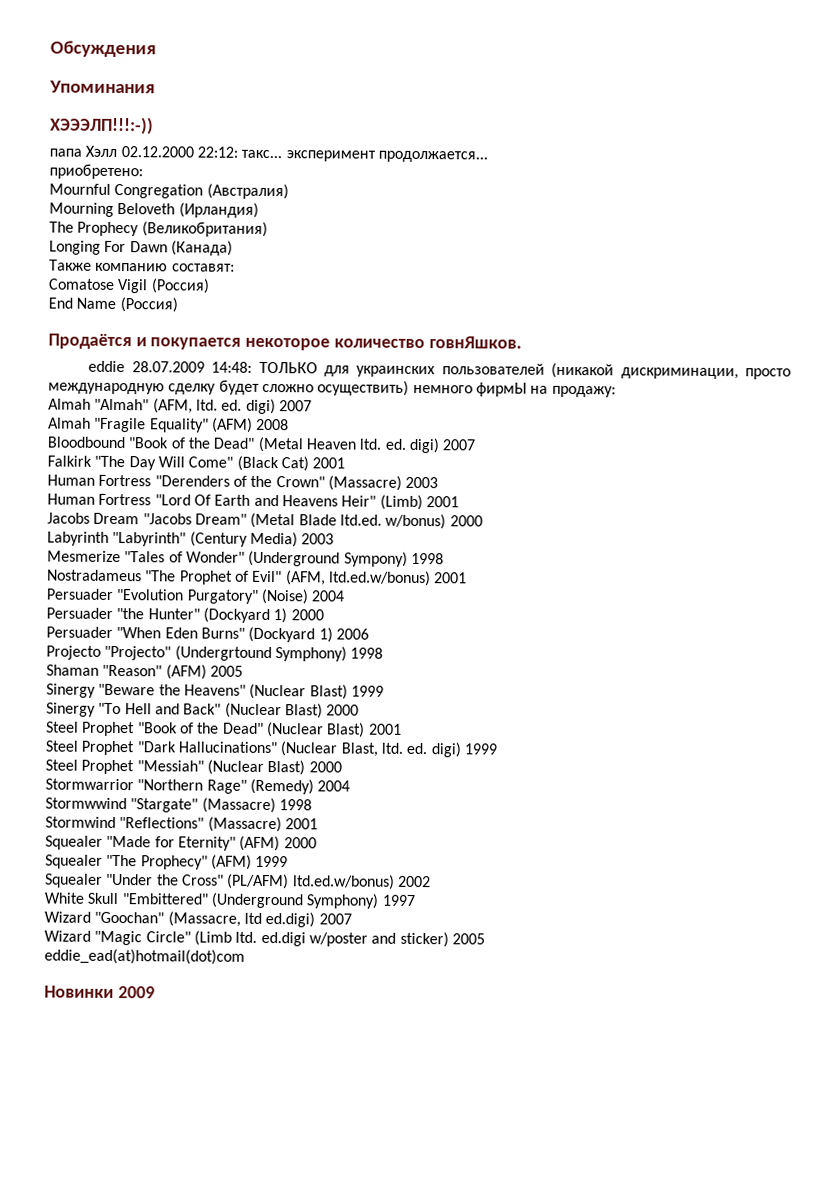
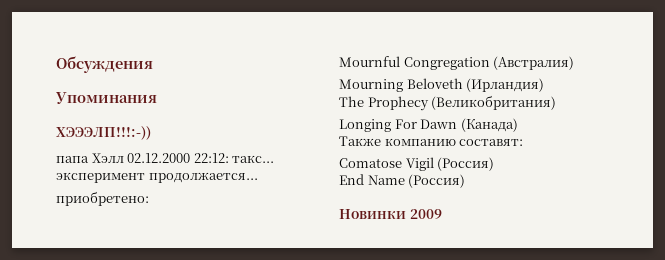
- Продаётся и покупается некоторое количество говнЯшков.
- eddie 28.07.2009 14:48: ТОЛЬКО для украинских пользователей (никакой дискриминации, просто международную сделку будет сложно осуществить) немного фирмЫ на продажу:
- Almah "Almah" (AFM, ltd. ed. digi) 2007
- Almah "Fragile Equality" (AFM) 2008
- Bloodbound "Book of the Dead" (Metal Heaven ltd. ed. digi) 2007
- Falkirk "The Day Will Come" (Black Cat) 2001
- Human Fortress "Derenders of the Crown" (Massacre) 2003
- Human Fortress "Lord Of Earth and Heavens Heir" (Limb) 2001
- Jacobs Dream "Jacobs Dream" (Metal Blade ltd.ed. w/bonus) 2000
- Labyrinth "Labyrinth" (Century Media) 2003
- Mesmerize "Tales of Wonder" (Underground Sympony) 1998
- Nostradameus "The Prophet of Evil" (AFM, ltd.ed.w/bonus) 2001
- Persuader "Evolution Purgatory" (Noise) 2004
- Persuader "the Hunter" (Dockyard 1) 2000
- Persuader "When Eden Burns" (Dockyard 1) 2006
- Projecto "Projecto" (Undergrtound Symphony) 1998
- Shaman "Reason" (AFM) 2005
- Sinergy "Beware the Heavens" (Nuclear Blast) 1999
- Sinergy "To Hell and Back" (Nuclear Blast) 2000
- Steel Prophet "Book of the Dead" (Nuclear Blast) 2001
- Steel Prophet "Dark Hallucinations" (Nuclear Blast, ltd. ed. digi) 1999
- Steel Prophet "Messiah" (Nuclear Blast) 2000
- Stormwarrior "Northern Rage" (Remedy) 2004
- Stormwwind "Stargate" (Massacre) 1998
- Stormwind "Reflections" (Massacre) 2001
- Squealer "Made for Eternity" (AFM) 2000
- Squealer "The Prophecy" (AFM) 1999
- Squealer "Under the Cross" (PL/AFM) ltd.ed.w/bonus) 2002
- White Skull "Embittered" (Underground Symphony) 1997
- Wizard "Goochan" (Massacre, ltd ed.digi) 2007
- Wizard "Magic Circle" (Limb ltd. ed.digi w/poster and sticker) 2005
- eddie_ead(at)hotmail(dot)com

